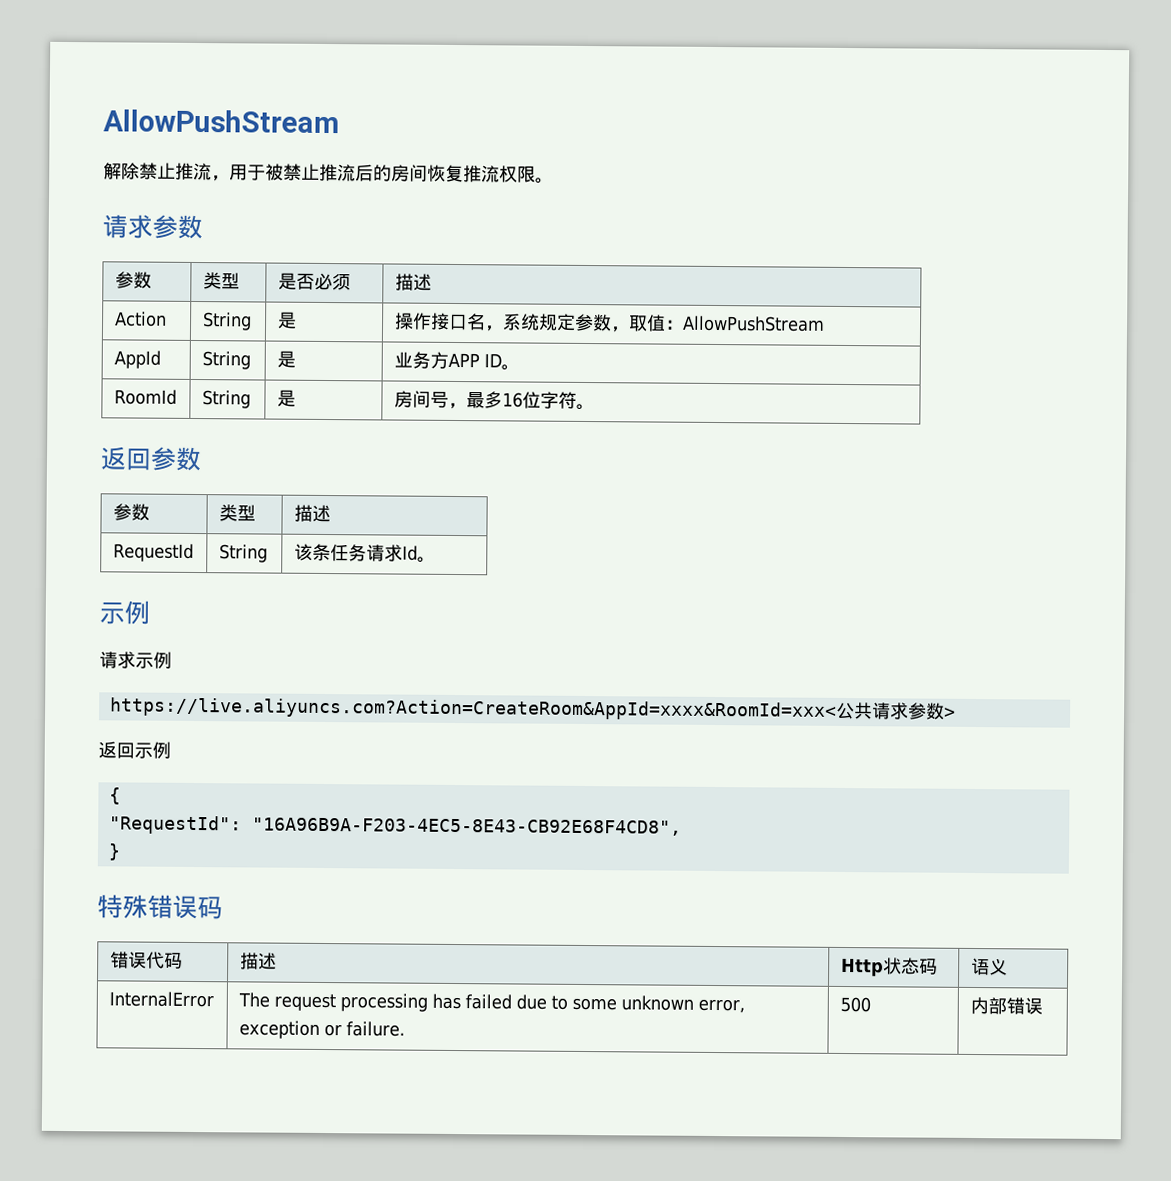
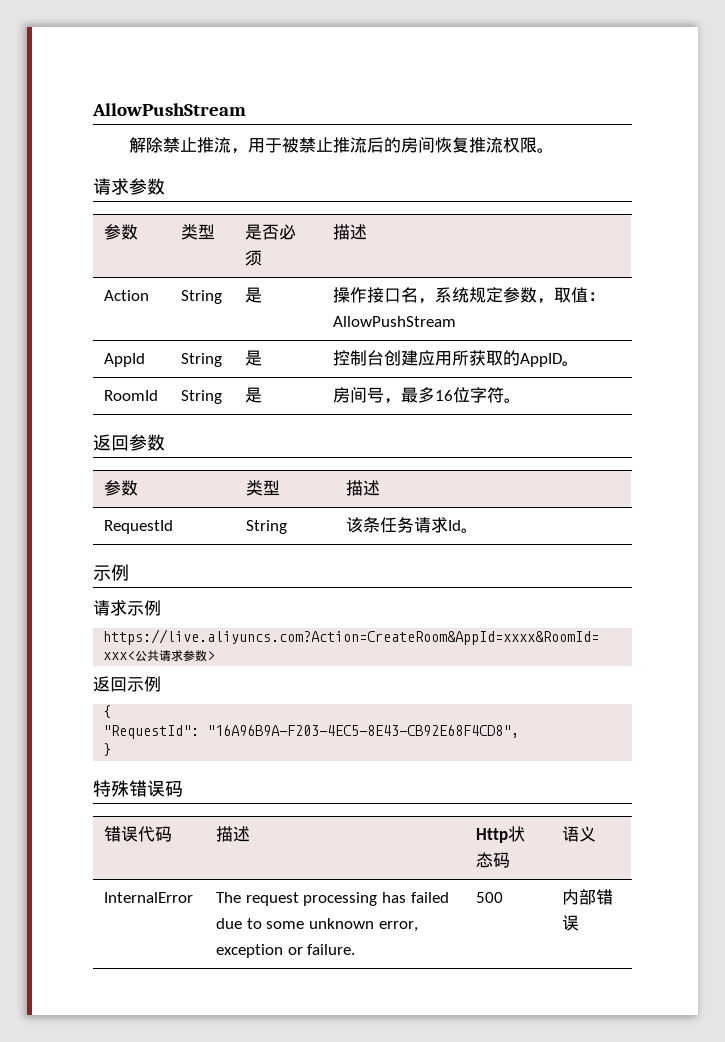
- AppId | String | 是 | 业务方APP ID。
+ AppId | String | 是 | 控制台创建应用所获取的AppID。

